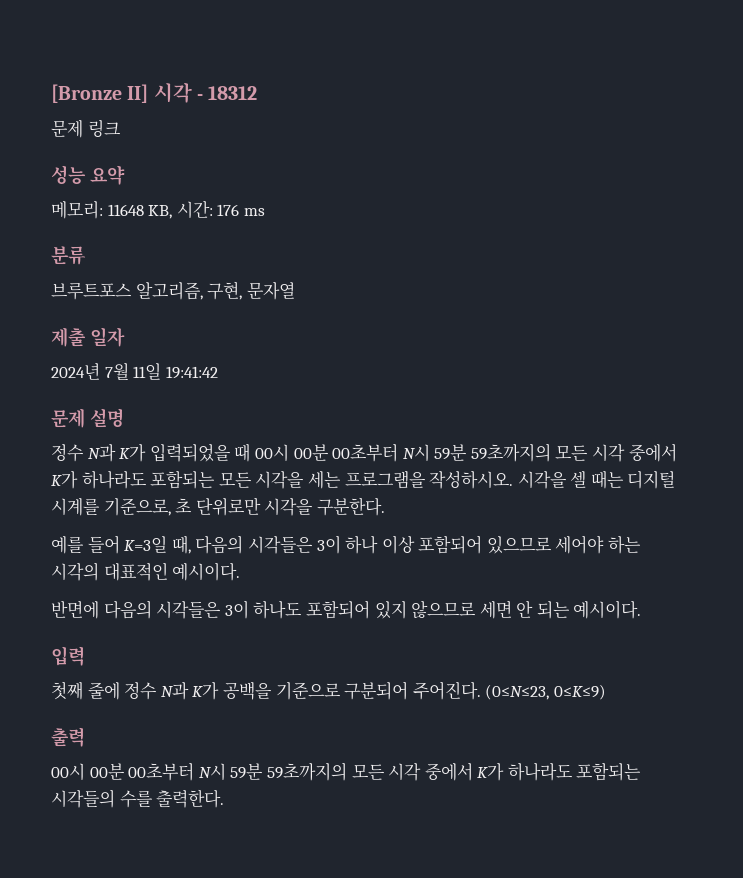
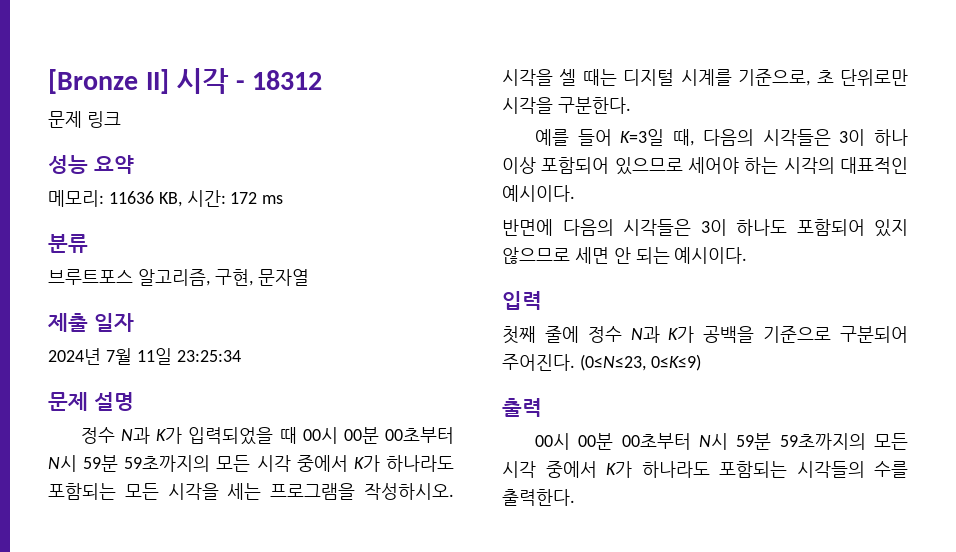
- 메모리: 11648 KB, 시간: 176 ms
+ 메모리: 11636 KB, 시간: 172 ms
- 2024년 7월 11일 19:41:42
+ 2024년 7월 11일 23:25:34

